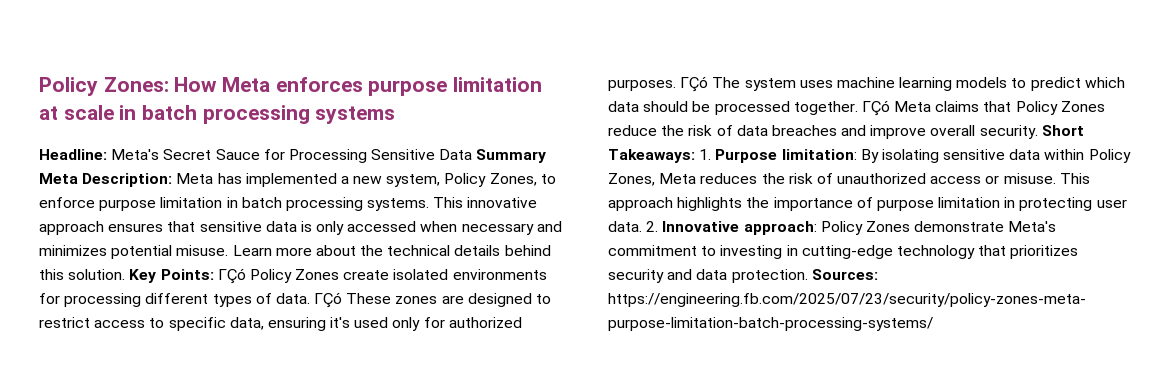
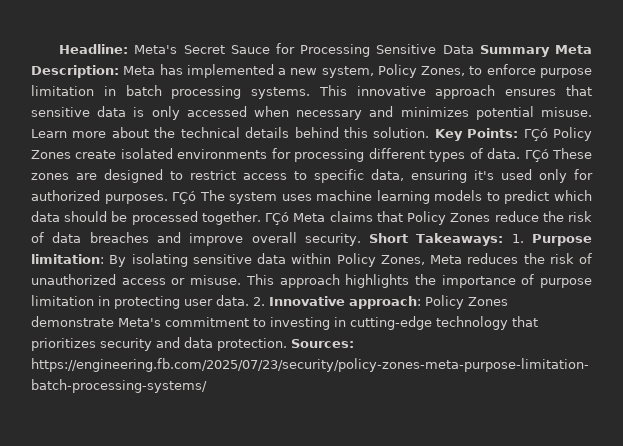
- Policy Zones: How Meta enforces purpose limitation at scale in batch processing systems

